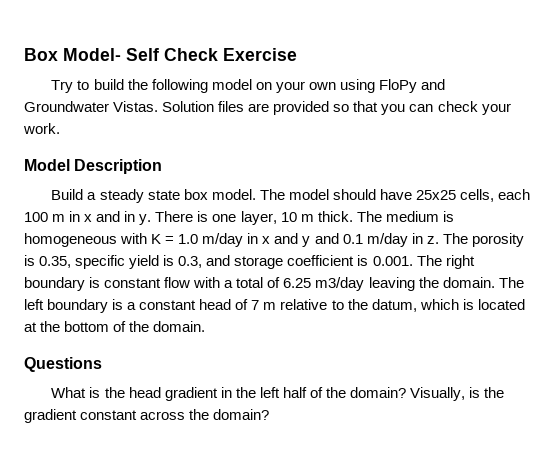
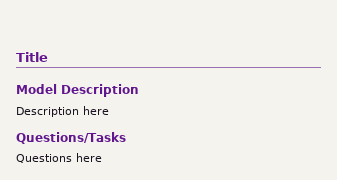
- Box Model- Self Check Exercise
- Try to build the following model on your own using FloPy and Groundwater Vistas. Solution files are provided so that you can check your work.
+ Title
  Model Description
- Build a steady state box model. The model should have 25x25 cells, each 100 m in x and in y. There is one layer, 10 m thick. The medium is homogeneous with K = 1.0 m/day in x and y and 0.1 m/day in z. The porosity is 0.35, specific yield is 0.3, and storage coefficient is 0.001. The right boundary is constant flow with a total of 6.25 m3/day leaving the domain. The left boundary is a constant head of 7 m relative to the datum, which is located at the bottom of the domain.
- Questions
- What is the head gradient in the left half of the domain? Visually, is the gradient constant across the domain?
+ Description here
+ Questions/Tasks
+ Questions here

